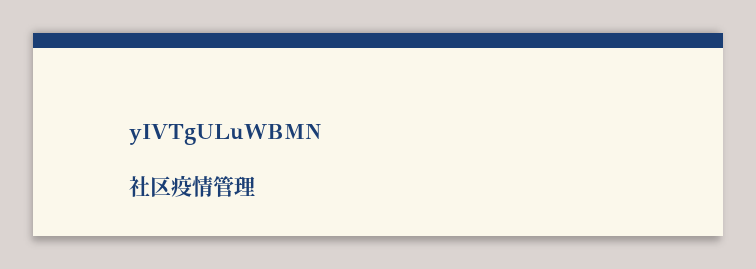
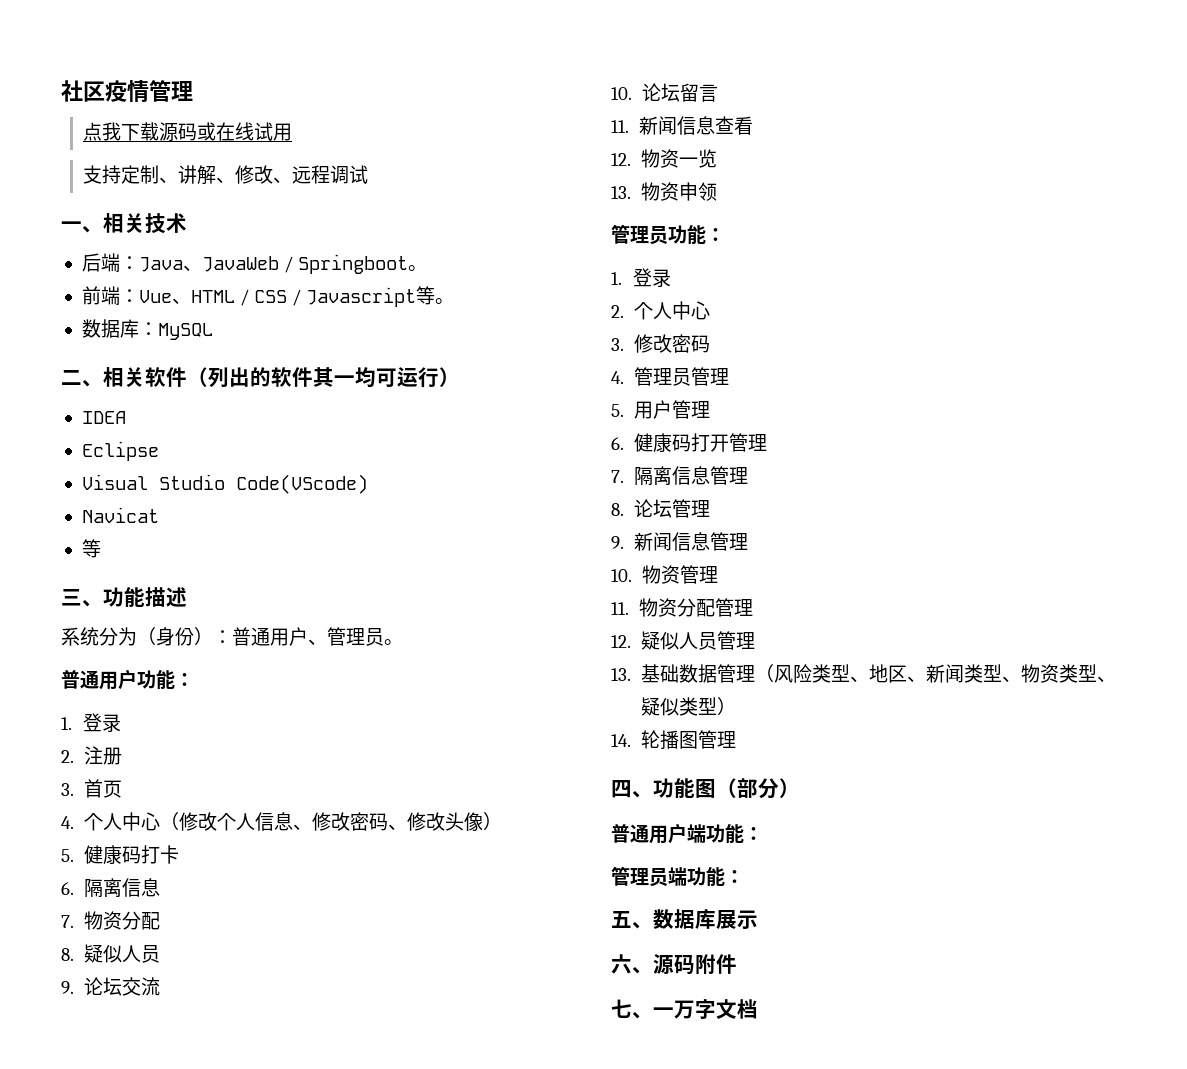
- yIVTgULuWBMN
+ 点我下载源码或在线试用
+ 支持定制、讲解、修改、远程调试
+ 一、相关技术
+ 后端：Java、JavaWeb / Springboot。
+ 前端：Vue、HTML / CSS / Javascript等。
+ 数据库：MySQL
+ 二、相关软件（列出的软件其一均可运行）
+ IDEA
+ Eclipse
+ Visual Studio Code(VScode)
+ Navicat
+ 等
+ 三、功能描述
+ 系统分为（身份）：普通用户、管理员。
+ 普通用户功能：
+ 1.登录
+ 2.注册
+ 3.首页
+ 4.个人中心（修改个人信息、修改密码、修改头像）
+ 5.健康码打卡
+ 6.隔离信息
+ 7.物资分配
+ 8.疑似人员
+ 9.论坛交流
+ 10.论坛留言
+ 11.新闻信息查看
+ 12.物资一览
+ 13.物资申领
+ 管理员功能：
+ 1.登录
+ 2.个人中心
+ 3.修改密码
+ 4.管理员管理
+ 5.用户管理
+ 6.健康码打开管理
+ 7.隔离信息管理
+ 8.论坛管理
+ 9.新闻信息管理
+ 10.物资管理
+ 11.物资分配管理
+ 12.疑似人员管理
+ 13.基础数据管理（风险类型、地区、新闻类型、物资类型、疑似类型）
+ 14.轮播图管理
+ 四、功能图（部分）
+ 普通用户端功能：
+ 管理员端功能：
+ 五、数据库展示
+ 六、源码附件
+ 七、一万字文档

